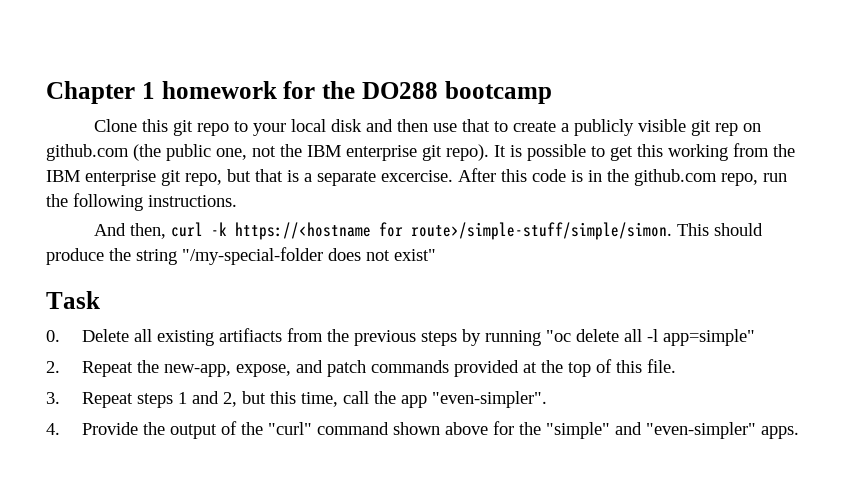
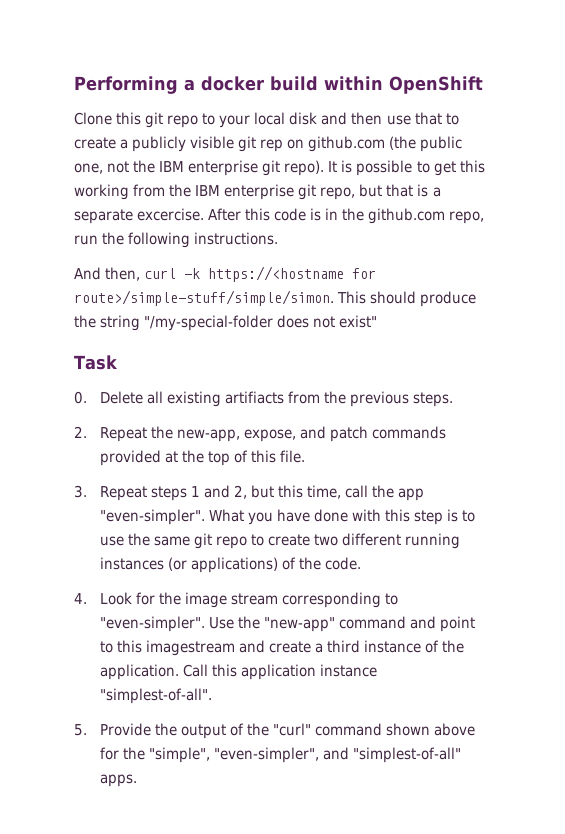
- Chapter 1 homework for the DO288 bootcamp
+ Performing a docker build within OpenShift
- 0. Delete all existing artifiacts from the previous steps by running "oc delete all -l app=simple"
+ 0. Delete all existing artifiacts from the previous steps.
- 3. Repeat steps 1 and 2, but this time, call the app "even-simpler".
- 4. Provide the output of the "curl" command shown above for the "simple" and "even-simpler" apps.
+ 3. Repeat steps 1 and 2, but this time, call the app "even-simpler". What you have done with this step is to use the same git repo to create two different running instances (or applications) of the code.
+ 4. Look for the image stream corresponding to "even-simpler". Use the "new-app" command and point to this imagestream and create a third instance of the application. Call this application instance "simplest-of-all".
+ 5. Provide the output of the "curl" command shown above for the "simple", "even-simpler", and "simplest-of-all" apps.

